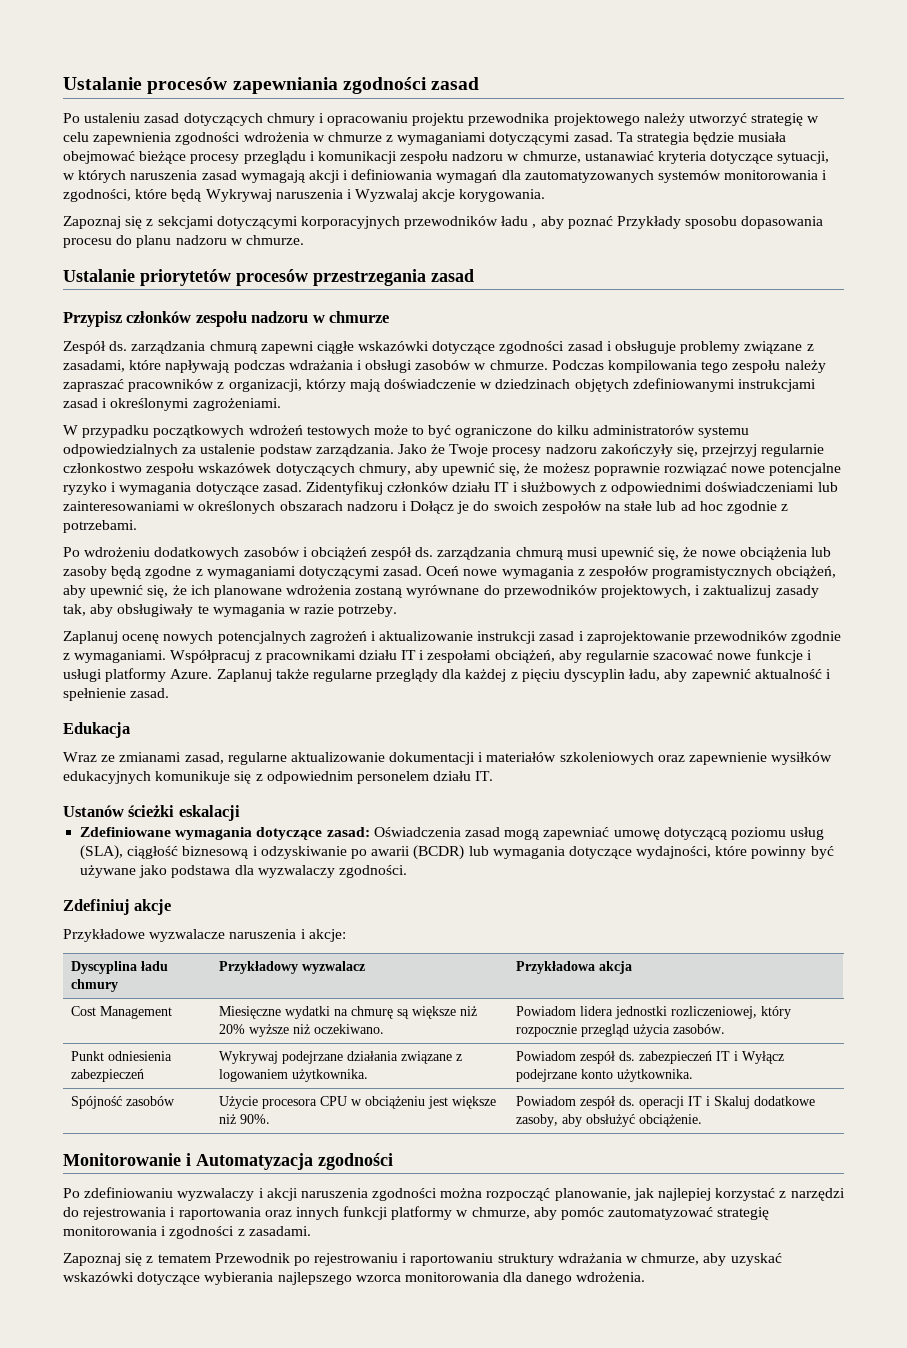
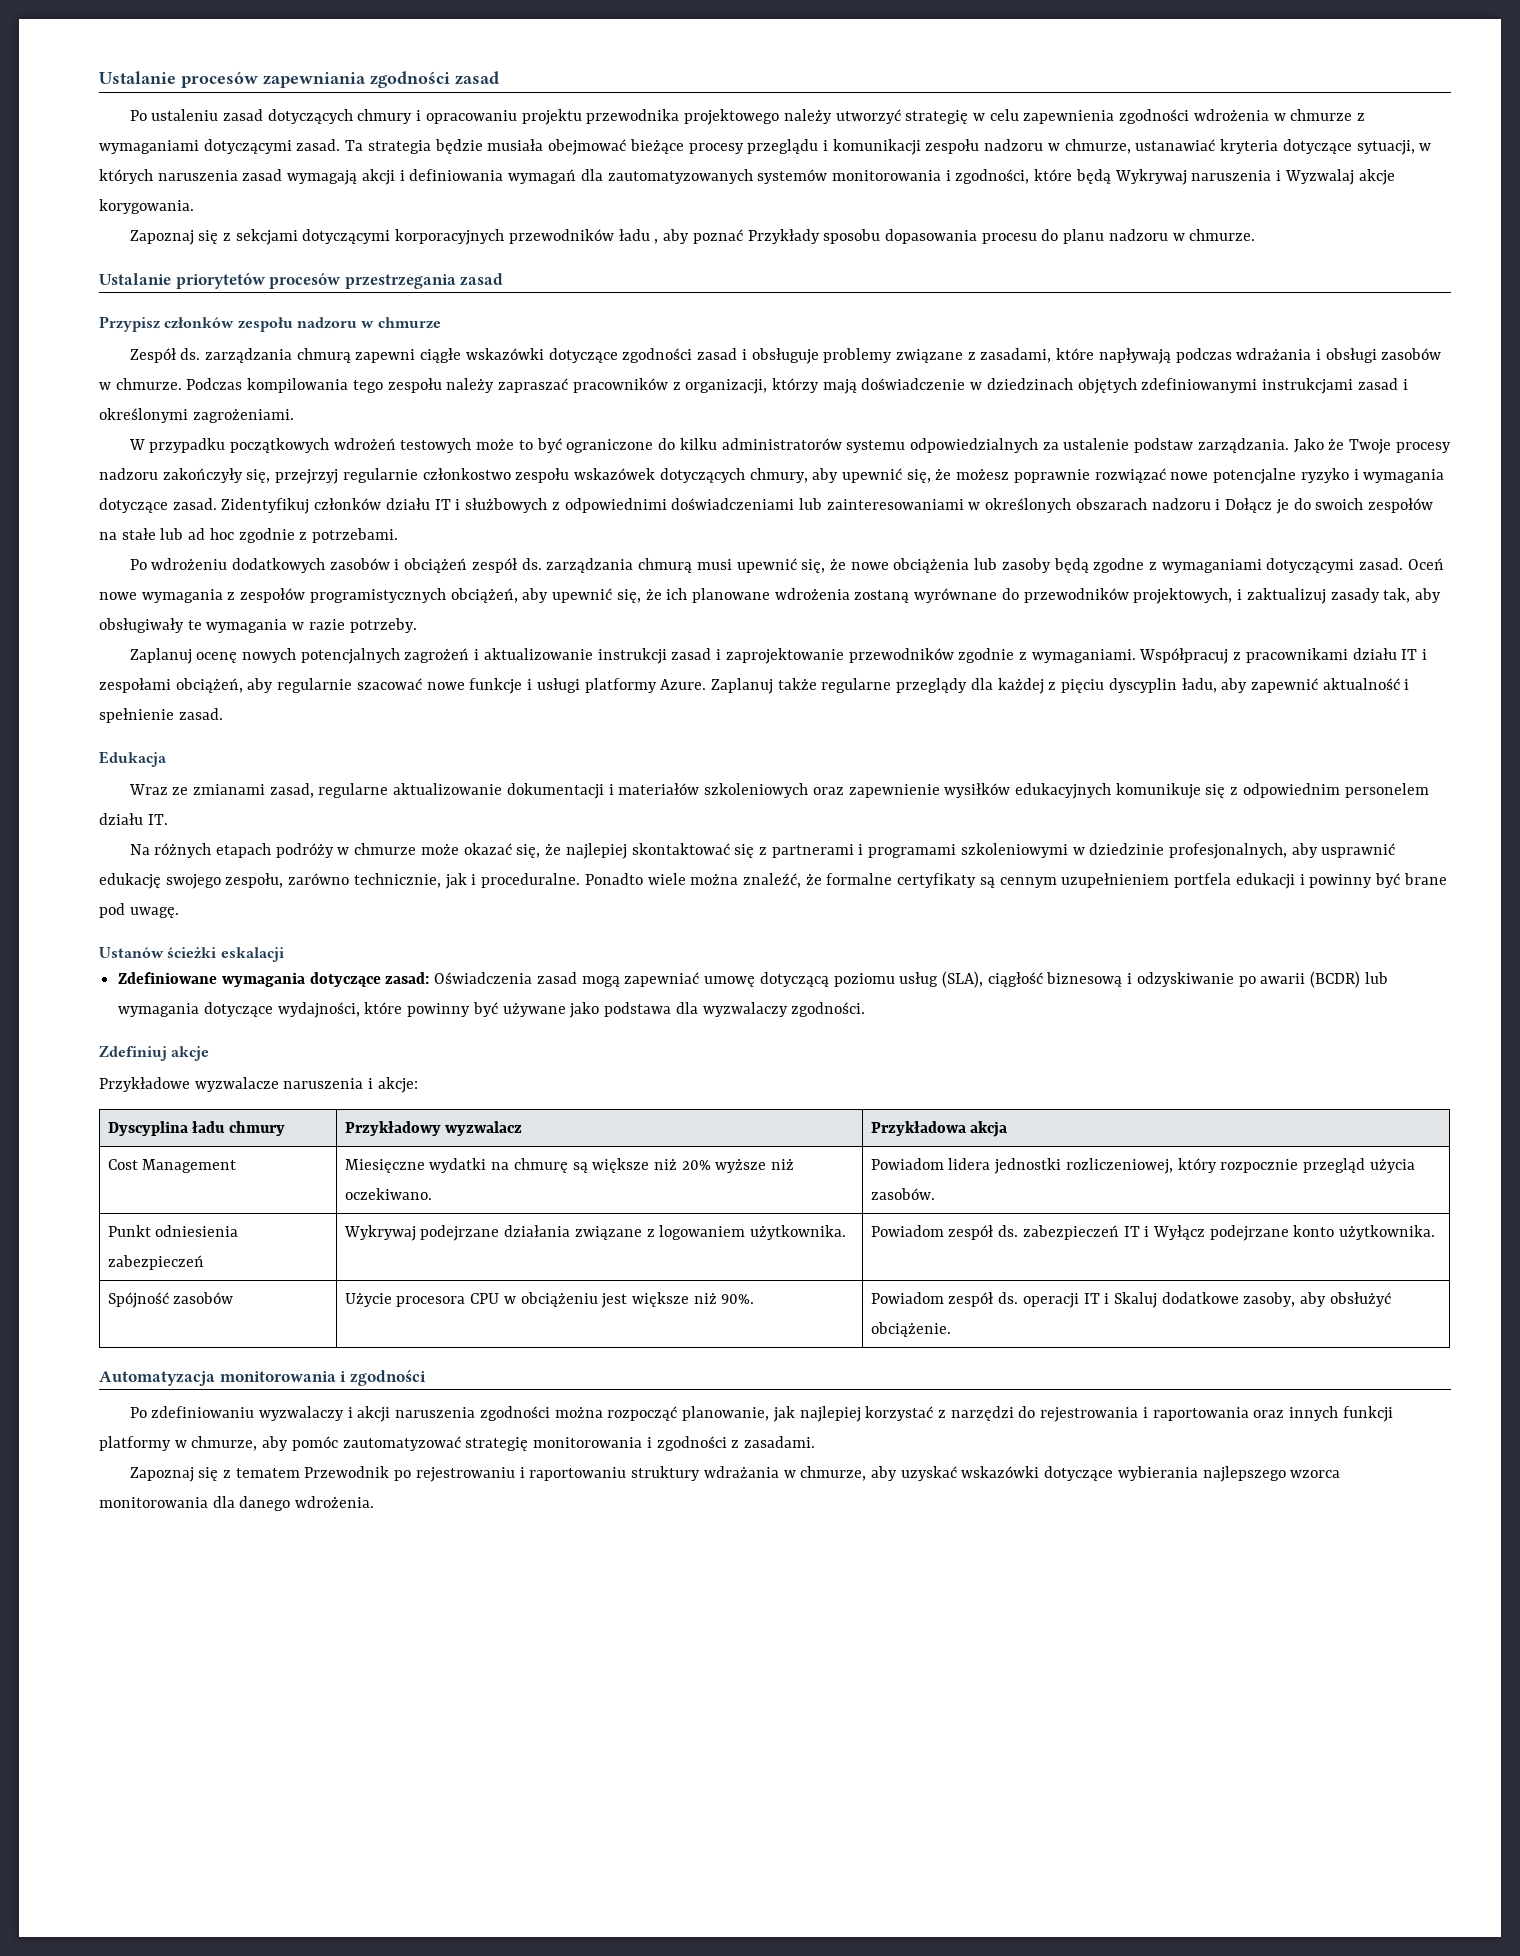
+ Na różnych etapach podróży w chmurze może okazać się, że najlepiej skontaktować się z partnerami i programami szkoleniowymi w dziedzinie profesjonalnych, aby usprawnić edukację swojego zespołu, zarówno technicznie, jak i proceduralne. Ponadto wiele można znaleźć, że formalne certyfikaty są cennym uzupełnieniem portfela edukacji i powinny być brane pod uwagę.
- Monitorowanie i Automatyzacja zgodności
+ Automatyzacja monitorowania i zgodności

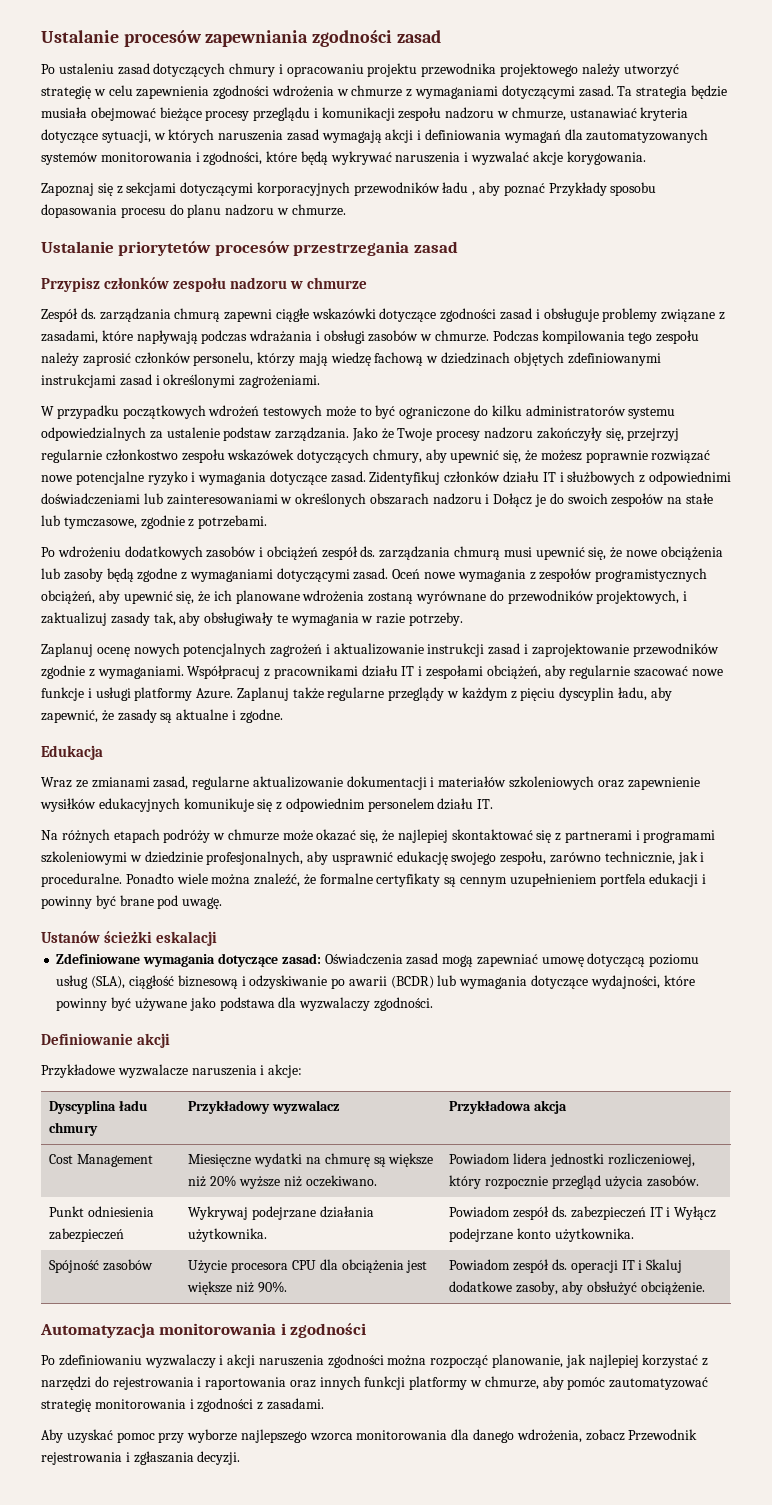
- Ta strategia będzie musiała obejmować bieżące procesy przeglądu i komunikacji zespołu nadzoru w chmurze, ustanawiać kryteria dotyczące sytuacji, w których naruszenia zasad wymagają akcji i definiowania wymagań dla zautomatyzowanych systemów monitorowania i zgodności, które będą Wykrywaj naruszenia i Wyzwalaj akcje korygowania.
+ Ta strategia będzie musiała obejmować bieżące procesy przeglądu i komunikacji zespołu nadzoru w chmurze, ustanawiać kryteria dotyczące sytuacji, w których naruszenia zasad wymagają akcji i definiowania wymagań dla zautomatyzowanych systemów monitorowania i zgodności, które będą wykrywać naruszenia i wyzwalać akcje korygowania.
- Podczas kompilowania tego zespołu należy zapraszać pracowników z organizacji, którzy mają doświadczenie w dziedzinach objętych zdefiniowanymi instrukcjami zasad i określonymi zagrożeniami.
+ Podczas kompilowania tego zespołu należy zaprosić członków personelu, którzy mają wiedzę fachową w dziedzinach objętych zdefiniowanymi instrukcjami zasad i określonymi zagrożeniami.
- Zidentyfikuj członków działu IT i służbowych z odpowiednimi doświadczeniami lub zainteresowaniami w określonych obszarach nadzoru i Dołącz je do swoich zespołów na stałe lub ad hoc zgodnie z potrzebami.
+ Zidentyfikuj członków działu IT i służbowych z odpowiednimi doświadczeniami lub zainteresowaniami w określonych obszarach nadzoru i Dołącz je do swoich zespołów na stałe lub tymczasowe, zgodnie z potrzebami.
- Zaplanuj także regularne przeglądy dla każdej z pięciu dyscyplin ładu, aby zapewnić aktualność i spełnienie zasad.
+ Zaplanuj także regularne przeglądy w każdym z pięciu dyscyplin ładu, aby zapewnić, że zasady są aktualne i zgodne.
- Zdefiniuj akcje
+ Definiowanie akcji
- Punkt odniesienia zabezpieczeń | Wykrywaj podejrzane działania związane z logowaniem użytkownika. | Powiadom zespół ds. zabezpieczeń IT i Wyłącz podejrzane konto użytkownika.
+ Punkt odniesienia zabezpieczeń | Wykrywaj podejrzane działania użytkownika. | Powiadom zespół ds. zabezpieczeń IT i Wyłącz podejrzane konto użytkownika.
- Spójność zasobów | Użycie procesora CPU w obciążeniu jest większe niż 90%. | Powiadom zespół ds. operacji IT i Skaluj dodatkowe zasoby, aby obsłużyć obciążenie.
+ Spójność zasobów | Użycie procesora CPU dla obciążenia jest większe niż 90%. | Powiadom zespół ds. operacji IT i Skaluj dodatkowe zasoby, aby obsłużyć obciążenie.
- Zapoznaj się z tematem Przewodnik po rejestrowaniu i raportowaniu struktury wdrażania w chmurze, aby uzyskać wskazówki dotyczące wybierania najlepszego wzorca monitorowania dla danego wdrożenia.
+ Aby uzyskać pomoc przy wyborze najlepszego wzorca monitorowania dla danego wdrożenia, zobacz Przewodnik rejestrowania i zgłaszania decyzji.

